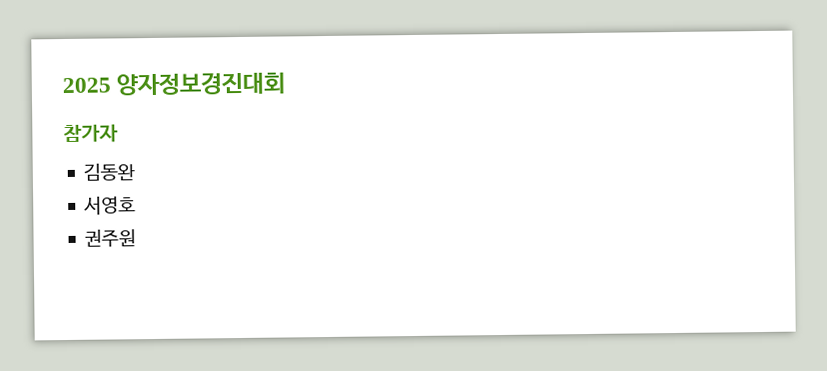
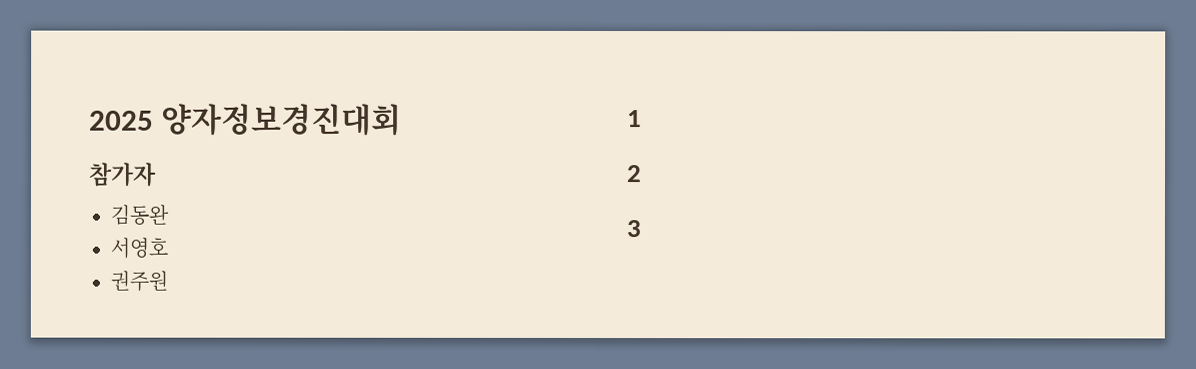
+ 1
+ 2
+ 3

